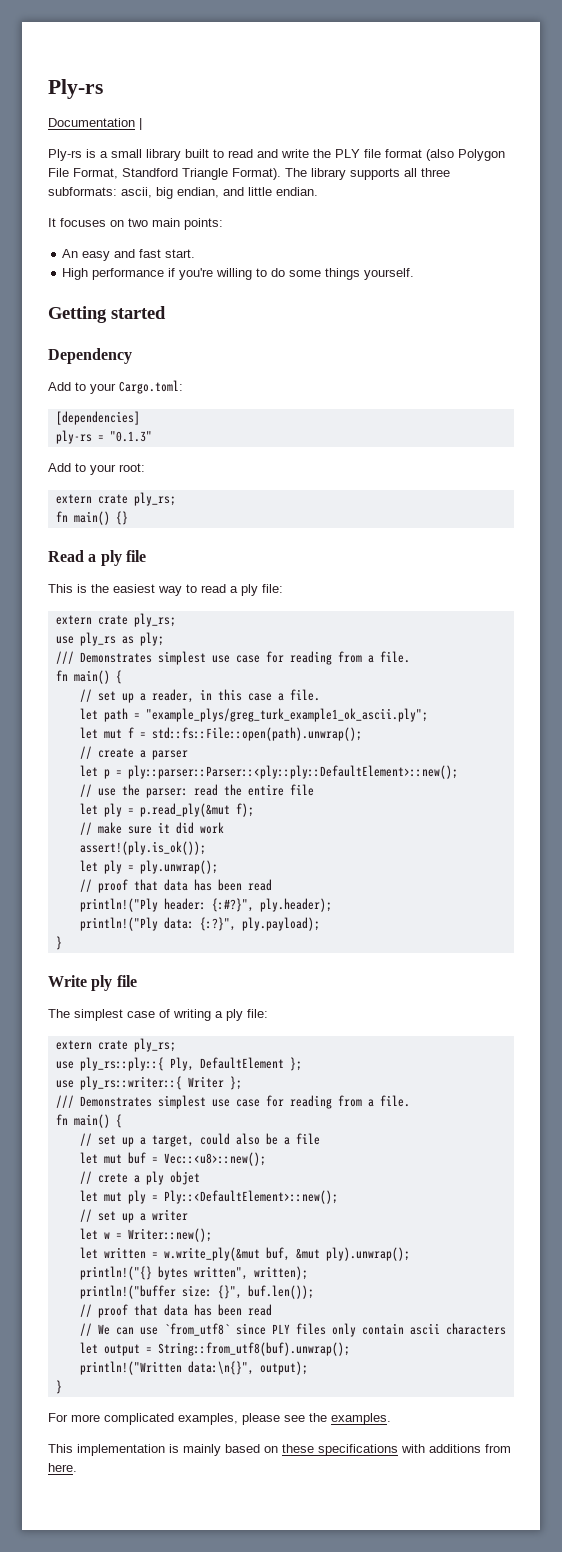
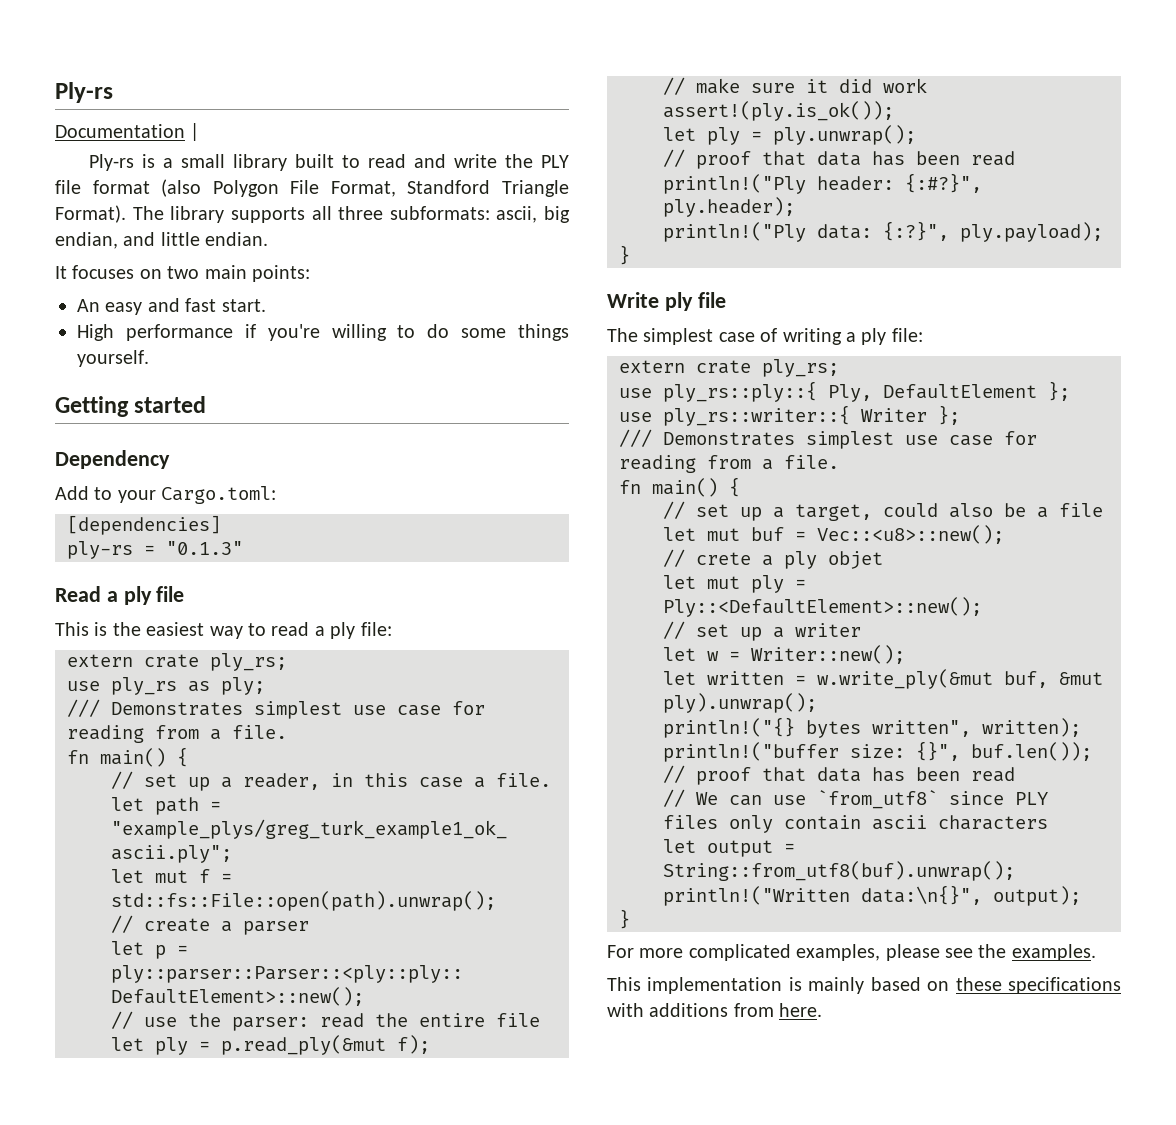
- Add to your root:
- extern crate ply_rs;
- fn main() {}

